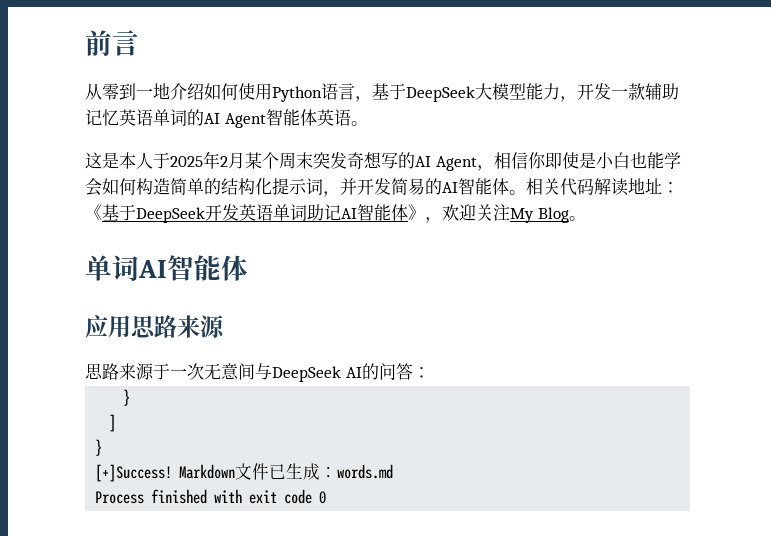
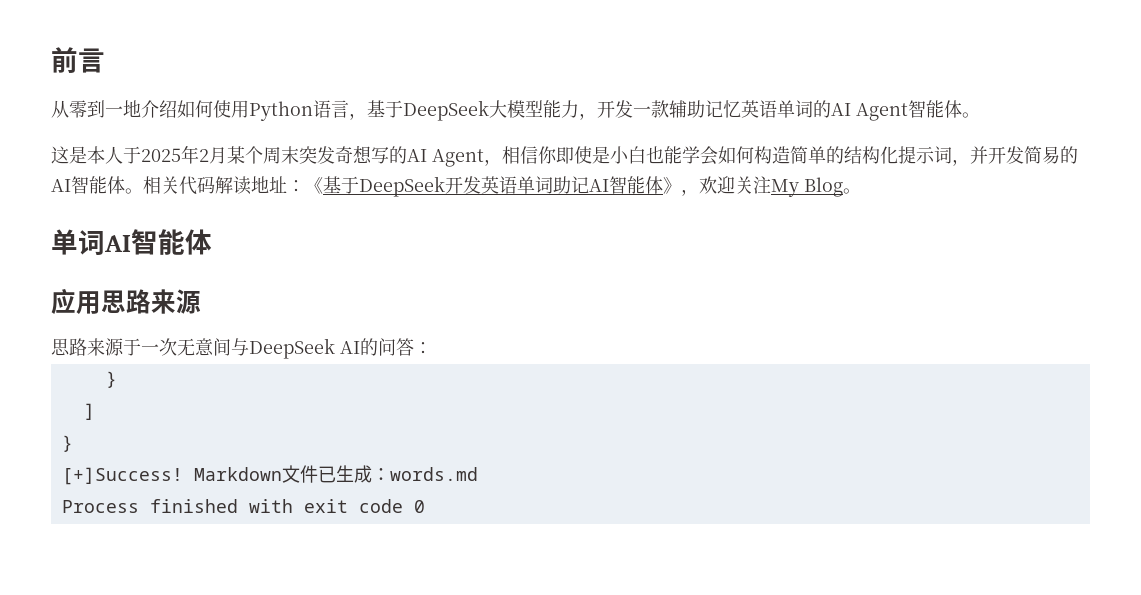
- 从零到一地介绍如何使用Python语言，基于DeepSeek大模型能力，开发一款辅助记忆英语单词的AI Agent智能体英语。
+ 从零到一地介绍如何使用Python语言，基于DeepSeek大模型能力，开发一款辅助记忆英语单词的AI Agent智能体。

